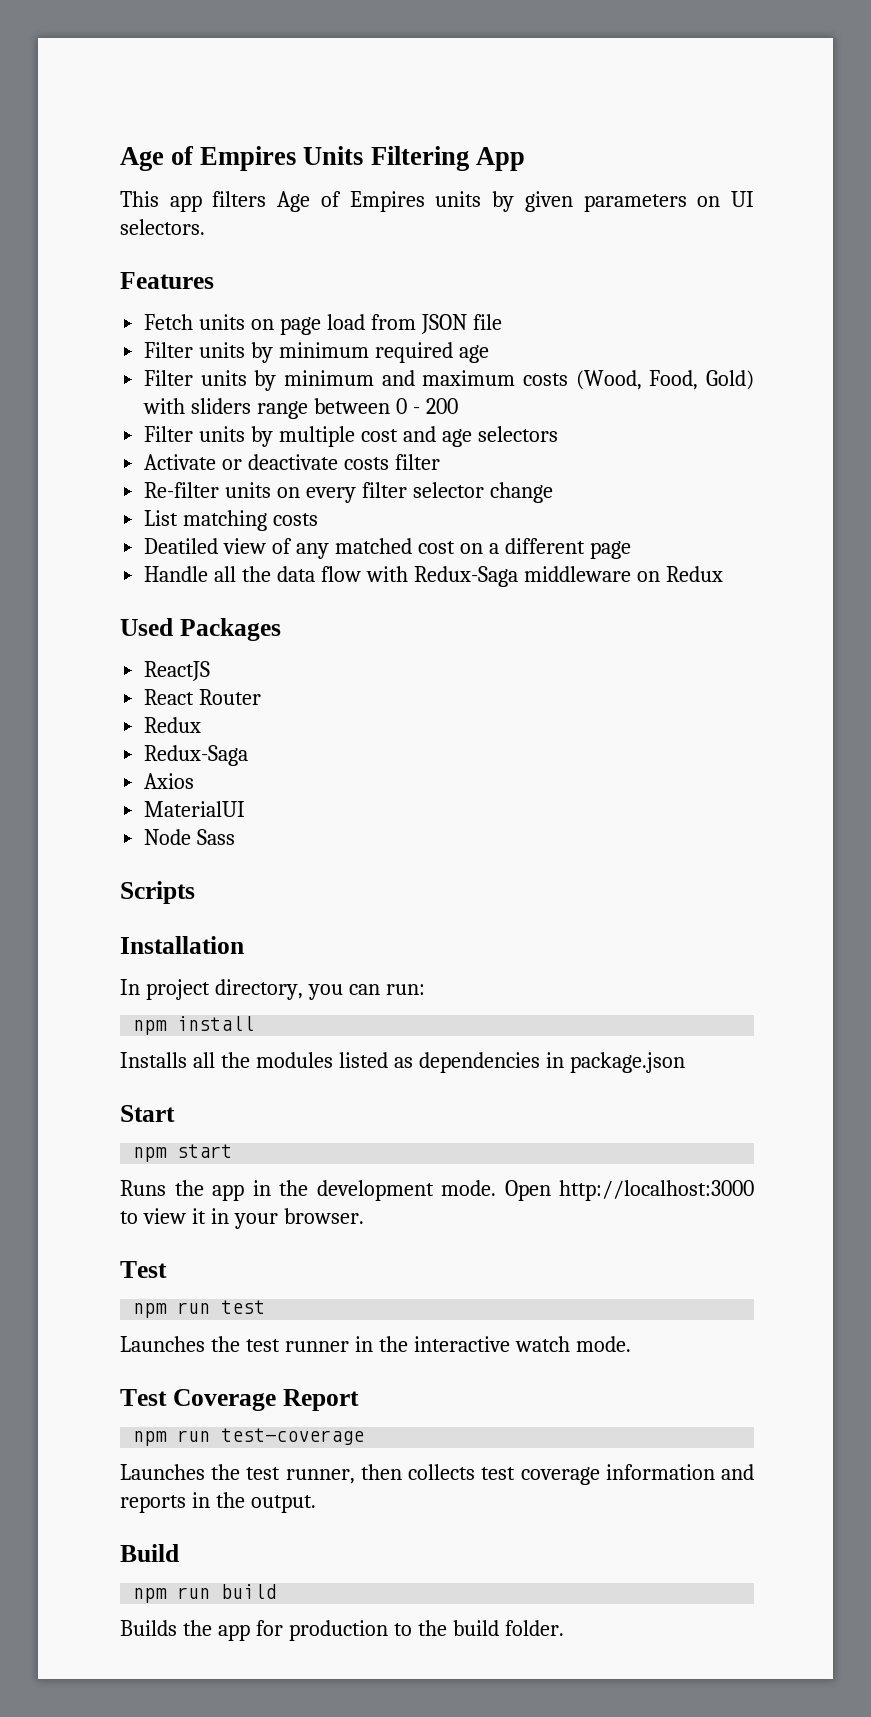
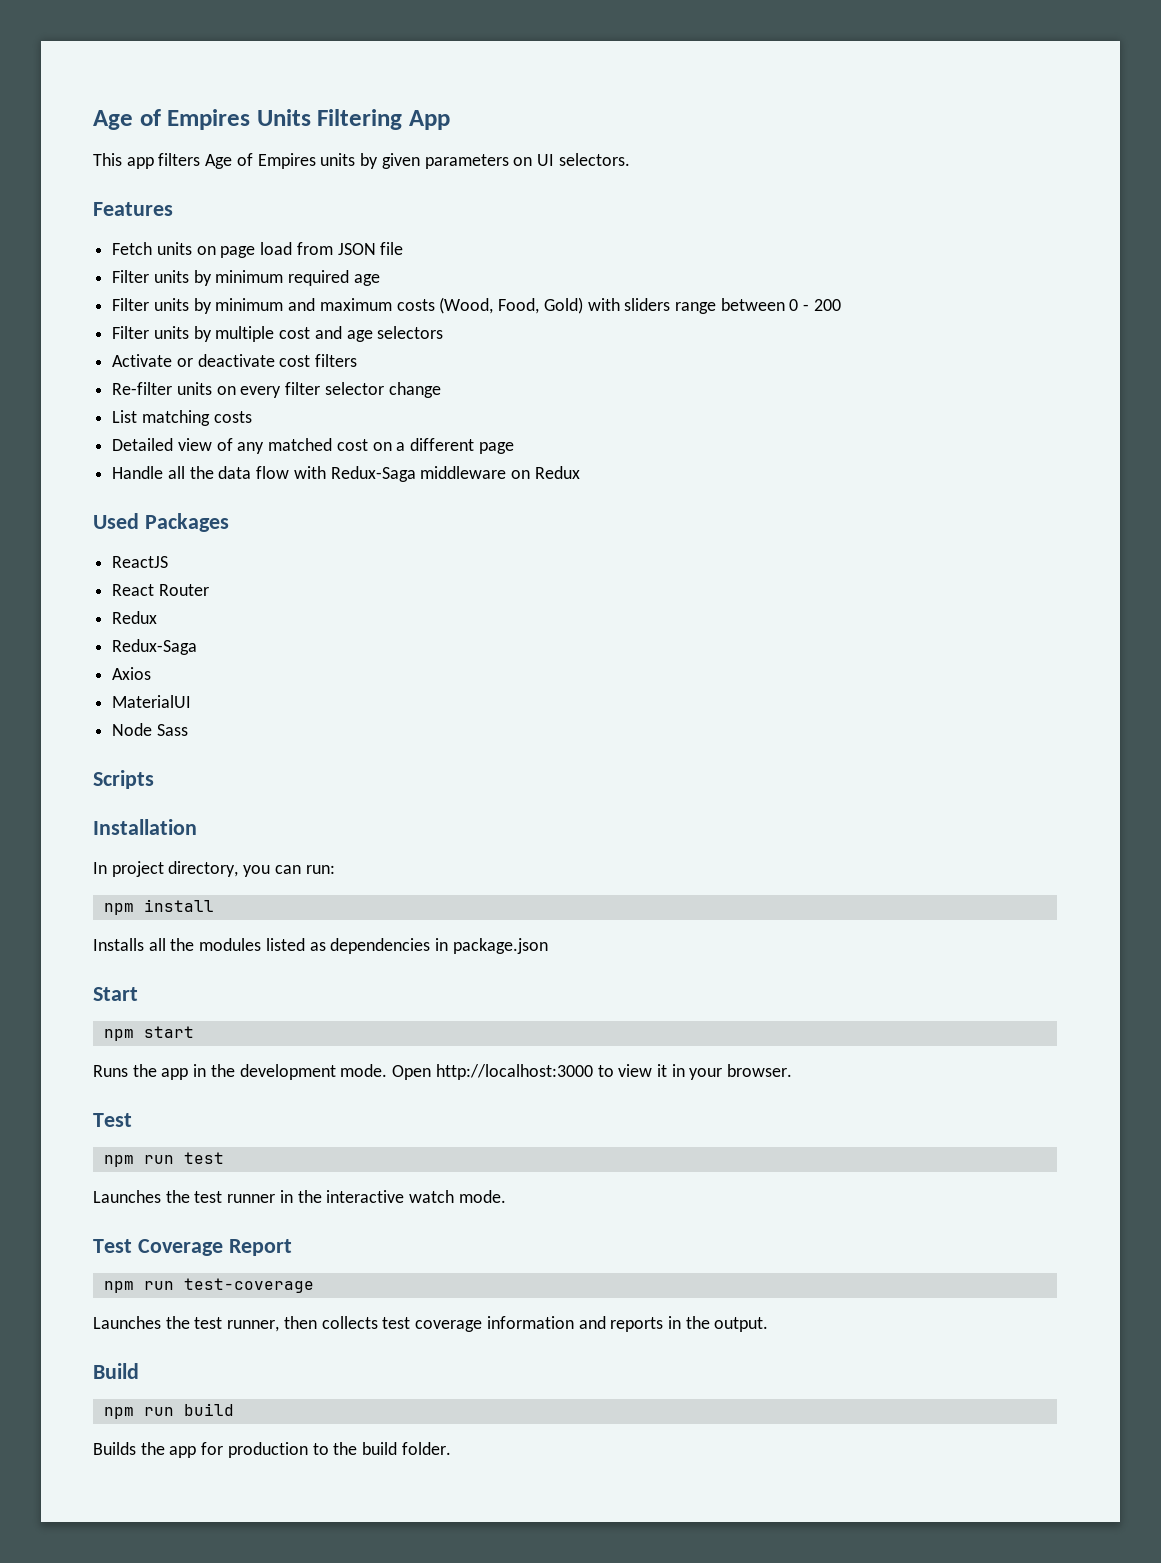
- Activate or deactivate costs filter
+ Activate or deactivate cost filters
- Deatiled view of any matched cost on a different page
+ Detailed view of any matched cost on a different page

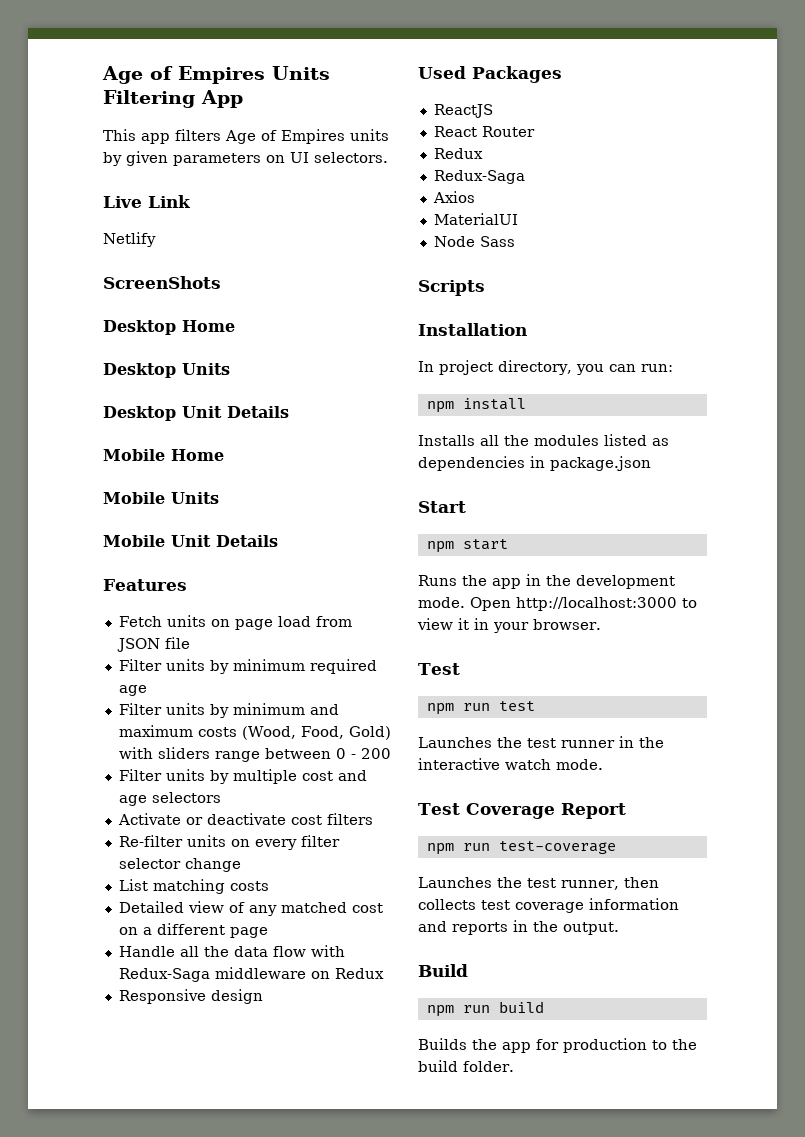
+ Live Link
+ Netlify
+ ScreenShots
+ Desktop Home
+ Desktop Units
+ Desktop Unit Details
+ Mobile Home
+ Mobile Units
+ Mobile Unit Details
+ Responsive design

